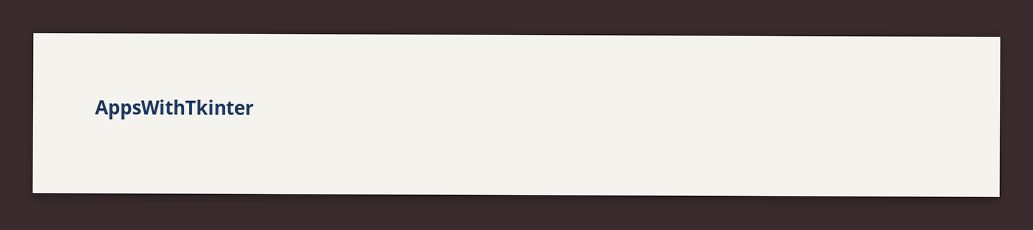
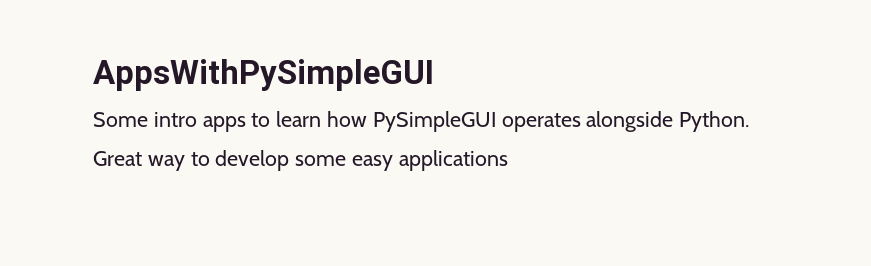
- AppsWithTkinter
+ AppsWithPySimpleGUI
+ Some intro apps to learn how PySimpleGUI operates alongside Python.
+ Great way to develop some easy applications

